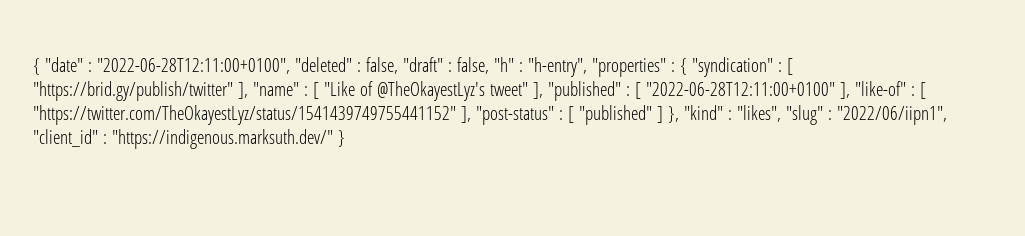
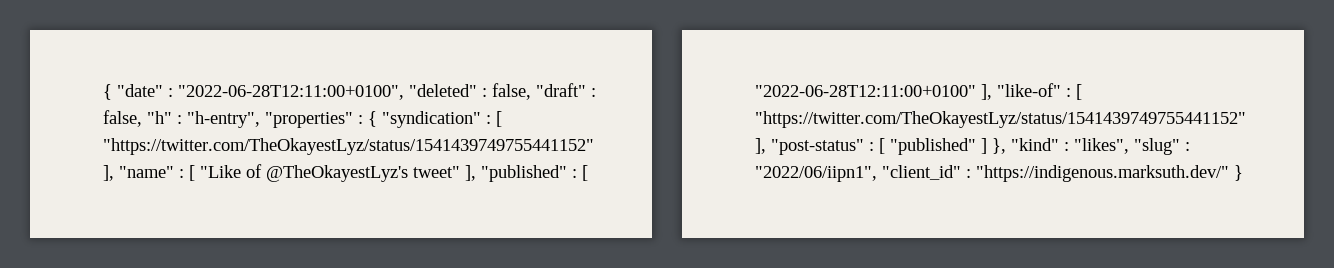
- { "date" : "2022-06-28T12:11:00+0100", "deleted" : false, "draft" : false, "h" : "h-entry", "properties" : { "syndication" : [ "https://brid.gy/publish/twitter" ], "name" : [ "Like of @TheOkayestLyz's tweet" ], "published" : [ "2022-06-28T12:11:00+0100" ], "like-of" : [ "https://twitter.com/TheOkayestLyz/status/1541439749755441152" ], "post-status" : [ "published" ] }, "kind" : "likes", "slug" : "2022/06/iipn1", "client_id" : "https://indigenous.marksuth.dev/" }
+ { "date" : "2022-06-28T12:11:00+0100", "deleted" : false, "draft" : false, "h" : "h-entry", "properties" : { "syndication" : [ "https://twitter.com/TheOkayestLyz/status/1541439749755441152" ], "name" : [ "Like of @TheOkayestLyz's tweet" ], "published" : [ "2022-06-28T12:11:00+0100" ], "like-of" : [ "https://twitter.com/TheOkayestLyz/status/1541439749755441152" ], "post-status" : [ "published" ] }, "kind" : "likes", "slug" : "2022/06/iipn1", "client_id" : "https://indigenous.marksuth.dev/" }

